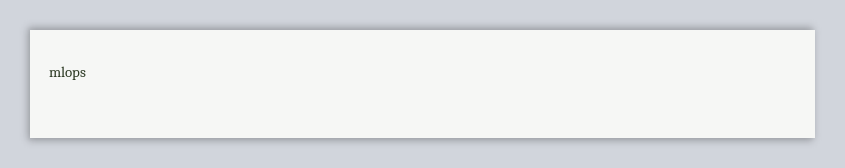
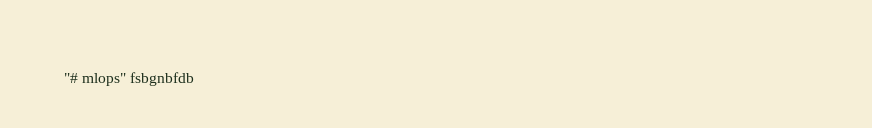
- mlops
+ "# mlops" fsbgnbfdb

